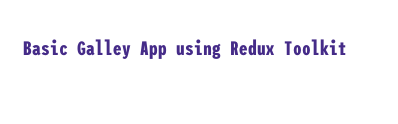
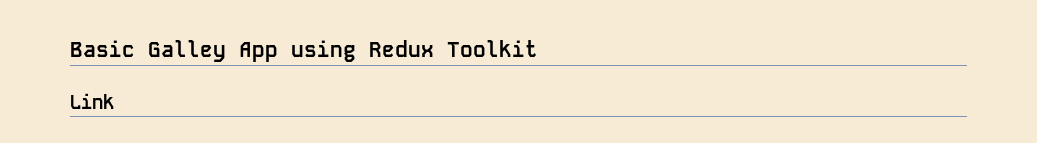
+ Link

